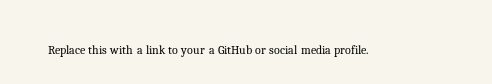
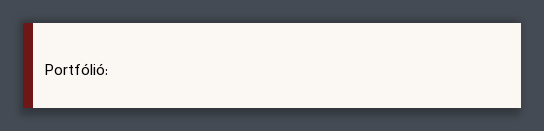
- Replace this with a link to your a GitHub or social media profile.
+ Portfólió:

